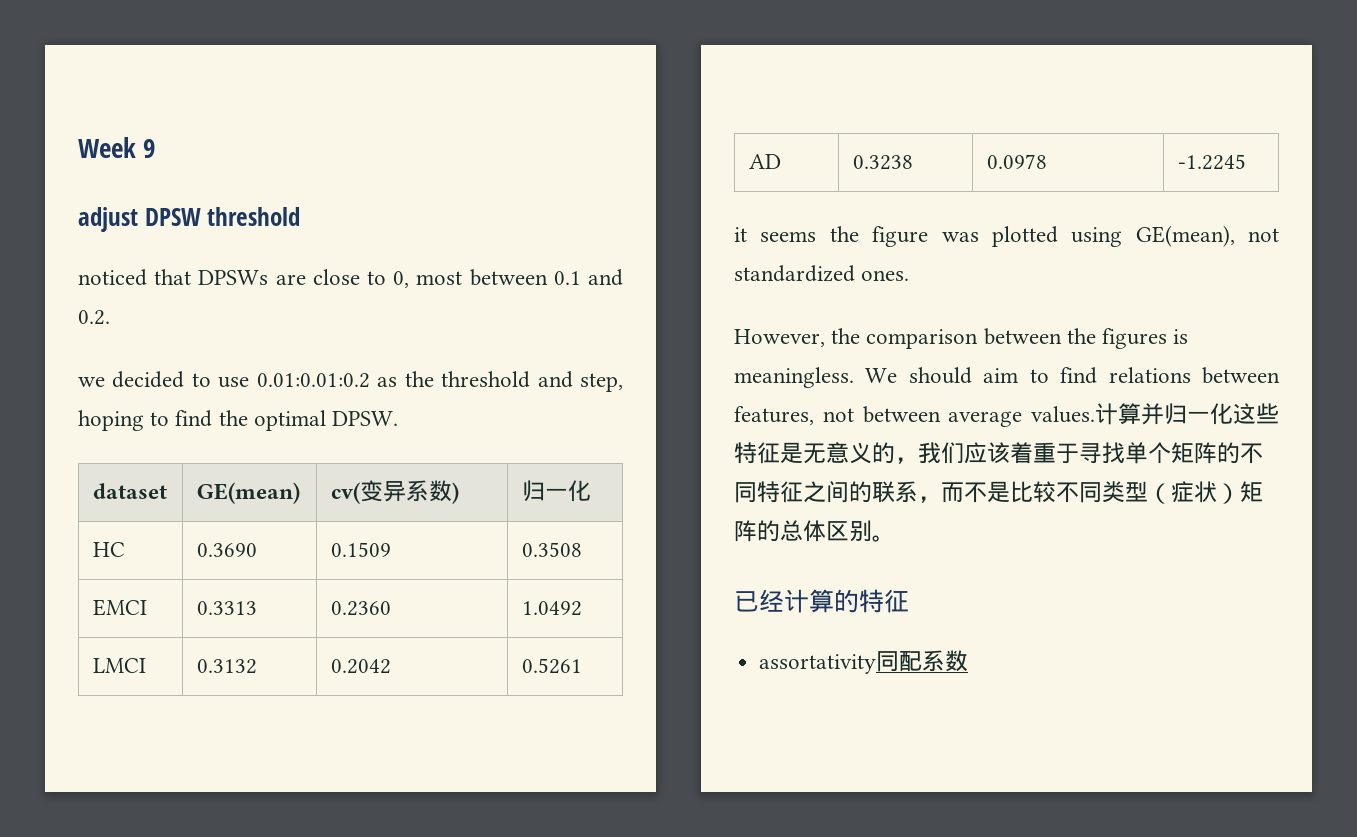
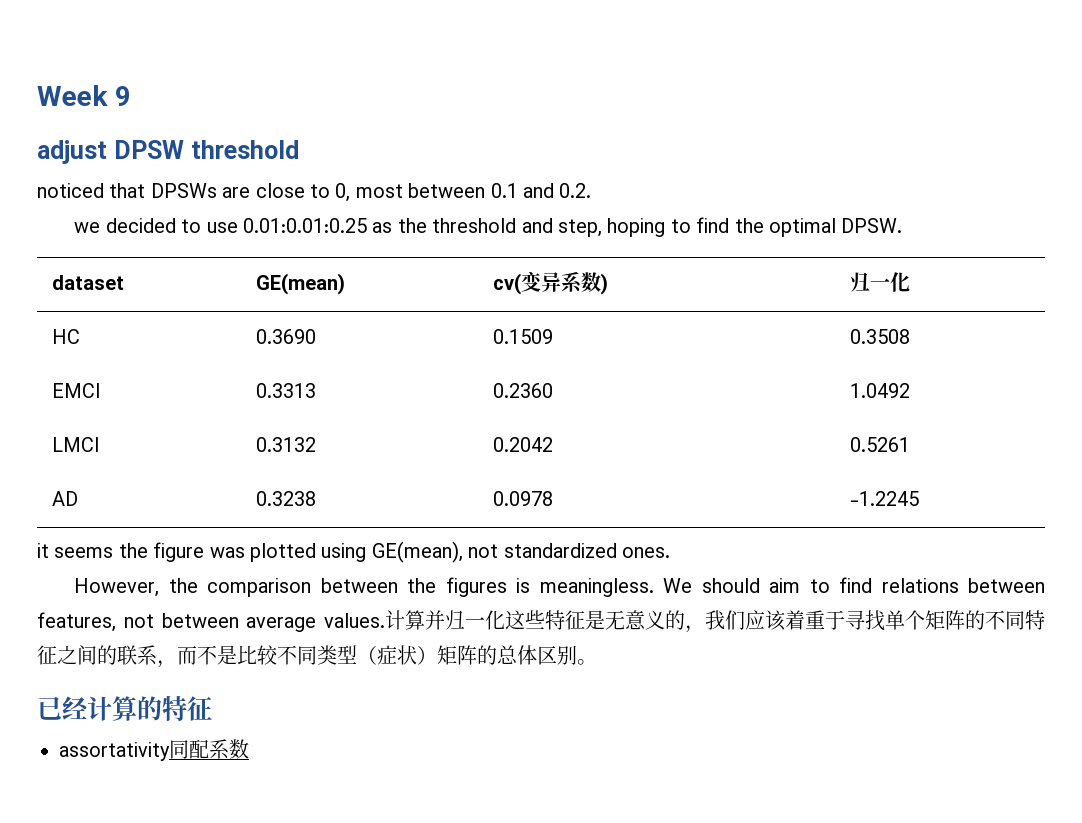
- we decided to use 0.01:0.01:0.2 as the threshold and step, hoping to find the optimal DPSW.
+ we decided to use 0.01:0.01:0.25 as the threshold and step, hoping to find the optimal DPSW.

